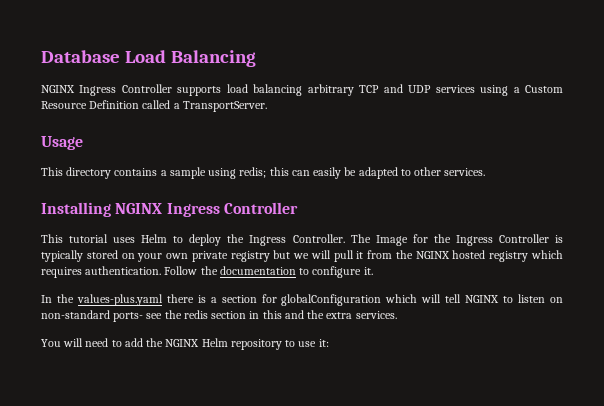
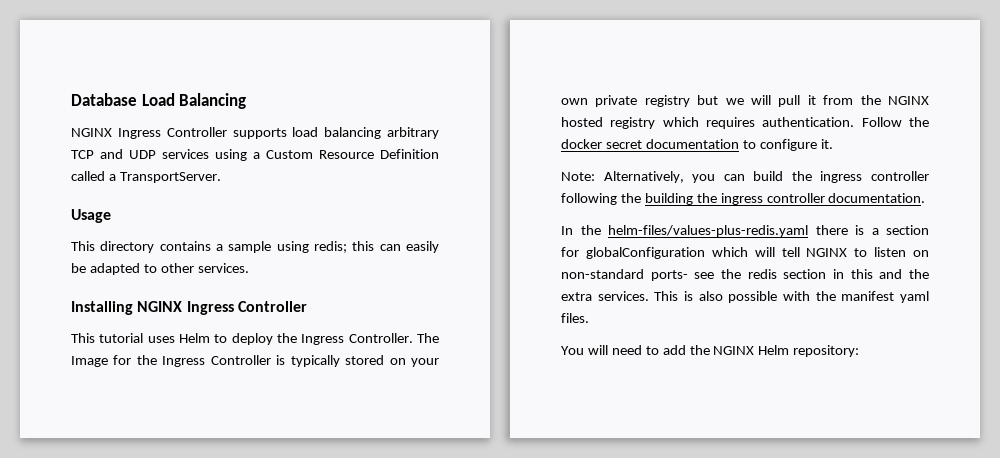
- Follow the documentation to configure it.
+ Follow the docker secret documentation to configure it.
+ Note: Alternatively, you can build the ingress controller following the building the ingress controller documentation.
- In the values-plus.yaml there is a section for globalConfiguration which will tell NGINX to listen on non-standard ports- see the redis section in this and the extra services.
+ In the helm-files/values-plus-redis.yaml there is a section for globalConfiguration which will tell NGINX to listen on non-standard ports- see the redis section in this and the extra services. This is also possible with the manifest yaml files.
- You will need to add the NGINX Helm repository to use it:
+ You will need to add the NGINX Helm repository:

